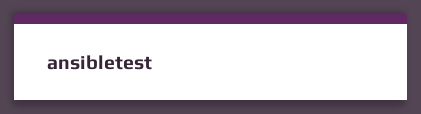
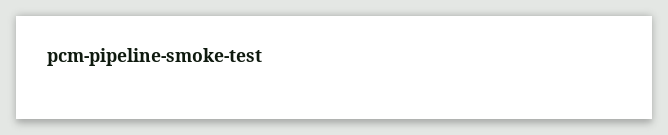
- ansibletest
+ pcm-pipeline-smoke-test

